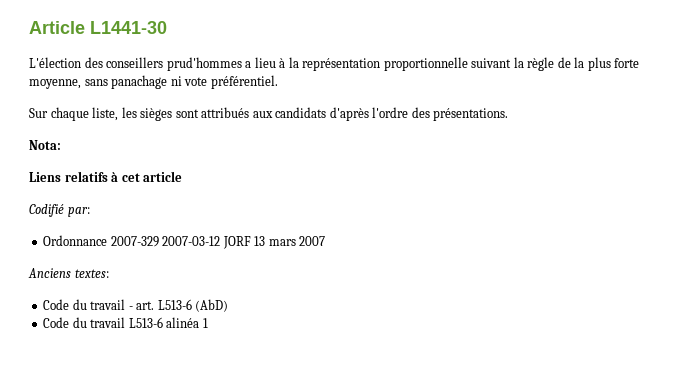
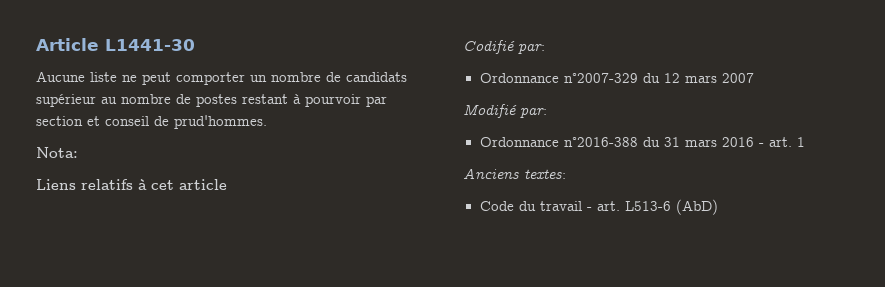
- L'élection des conseillers prud'hommes a lieu à la représentation proportionnelle suivant la règle de la plus forte moyenne, sans panachage ni vote préférentiel.
- Sur chaque liste, les sièges sont attribués aux candidats d'après l'ordre des présentations.
+ Aucune liste ne peut comporter un nombre de candidats supérieur au nombre de postes restant à pourvoir par section et conseil de prud'hommes.
- Ordonnance 2007-329 2007-03-12 JORF 13 mars 2007
+ Ordonnance n°2007-329 du 12 mars 2007
+ Modifié par:
+ Ordonnance n°2016-388 du 31 mars 2016 - art. 1
- Code du travail L513-6 alinéa 1

